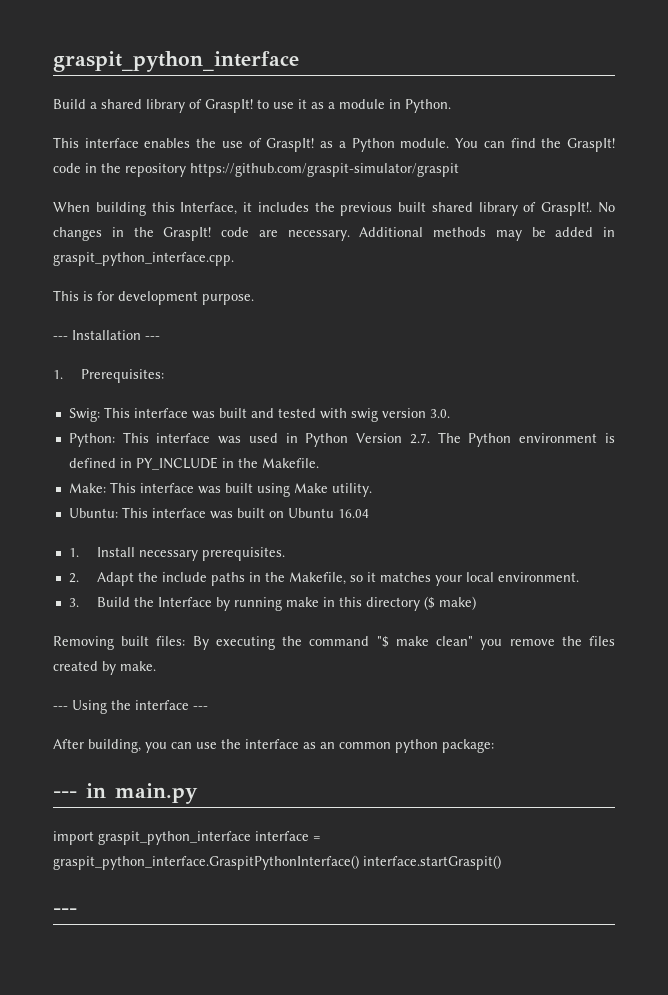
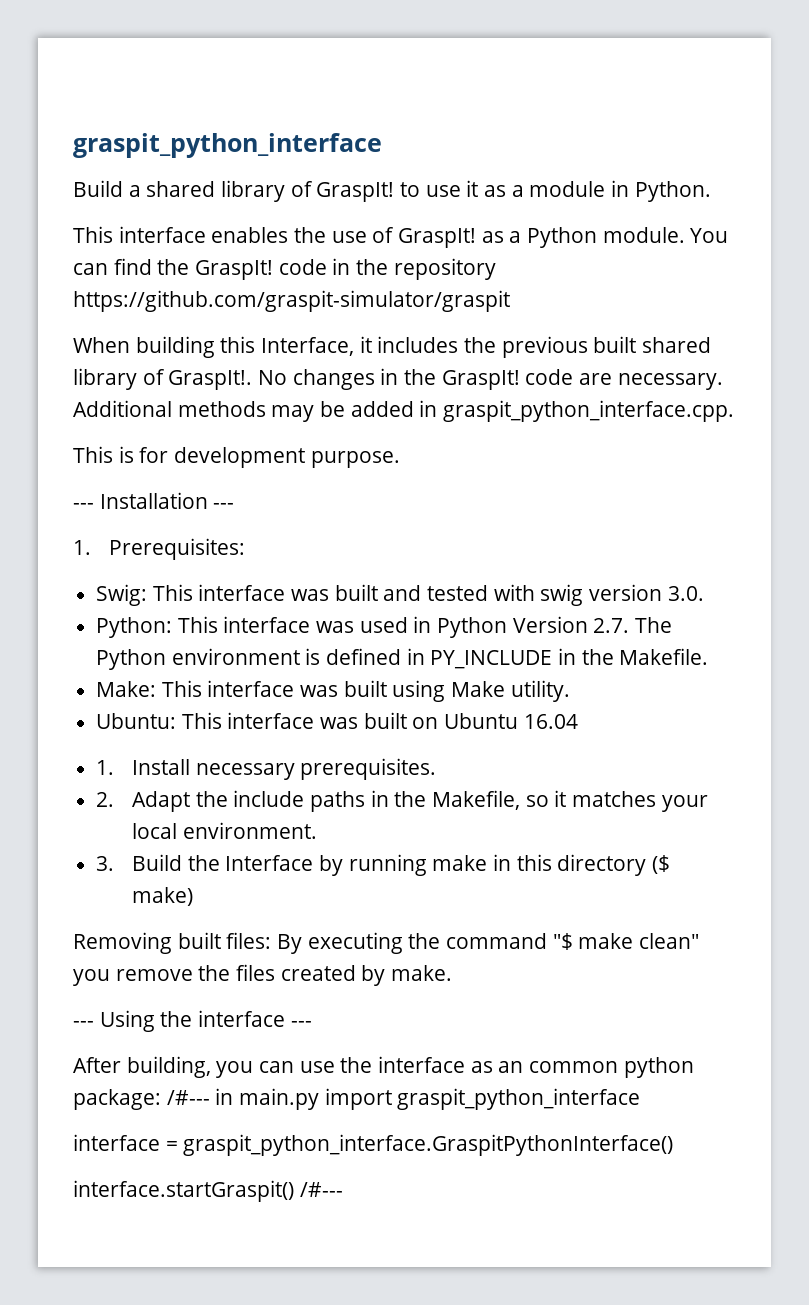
- After building, you can use the interface as an common python package:
- --- in main.py
- import graspit_python_interface interface = graspit_python_interface.GraspitPythonInterface() interface.startGraspit()
- ---
+ After building, you can use the interface as an common python package: /#--- in main.py import graspit_python_interface
+ interface = graspit_python_interface.GraspitPythonInterface()
+ interface.startGraspit() /#---

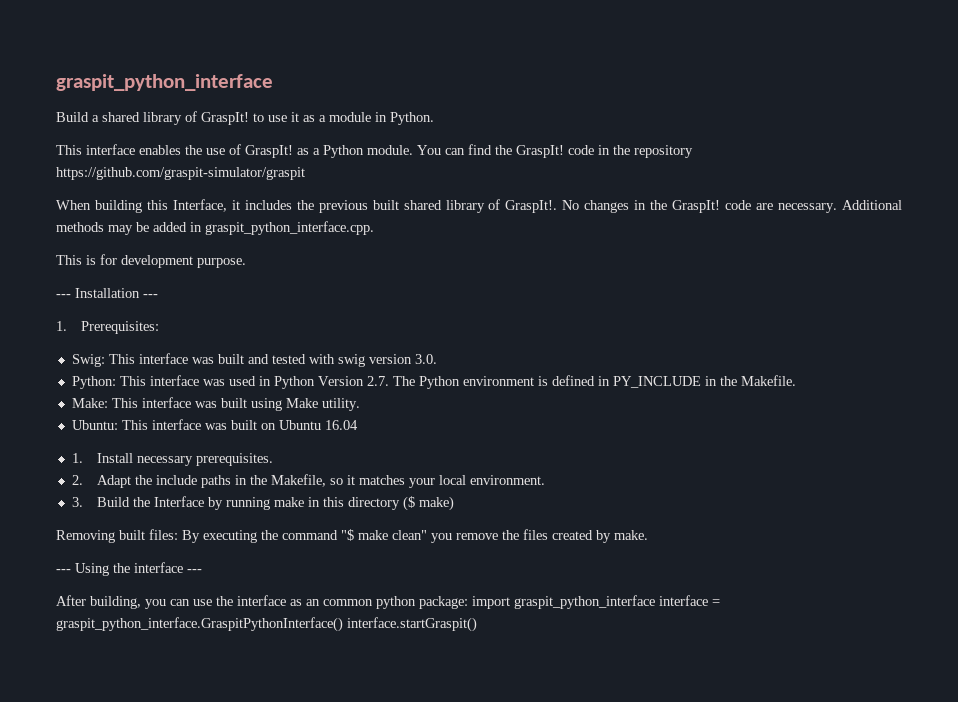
- After building, you can use the interface as an common python package: /#--- in main.py import graspit_python_interface
- interface = graspit_python_interface.GraspitPythonInterface()
- interface.startGraspit() /#---
+ After building, you can use the interface as an common python package: import graspit_python_interface interface = graspit_python_interface.GraspitPythonInterface() interface.startGraspit()

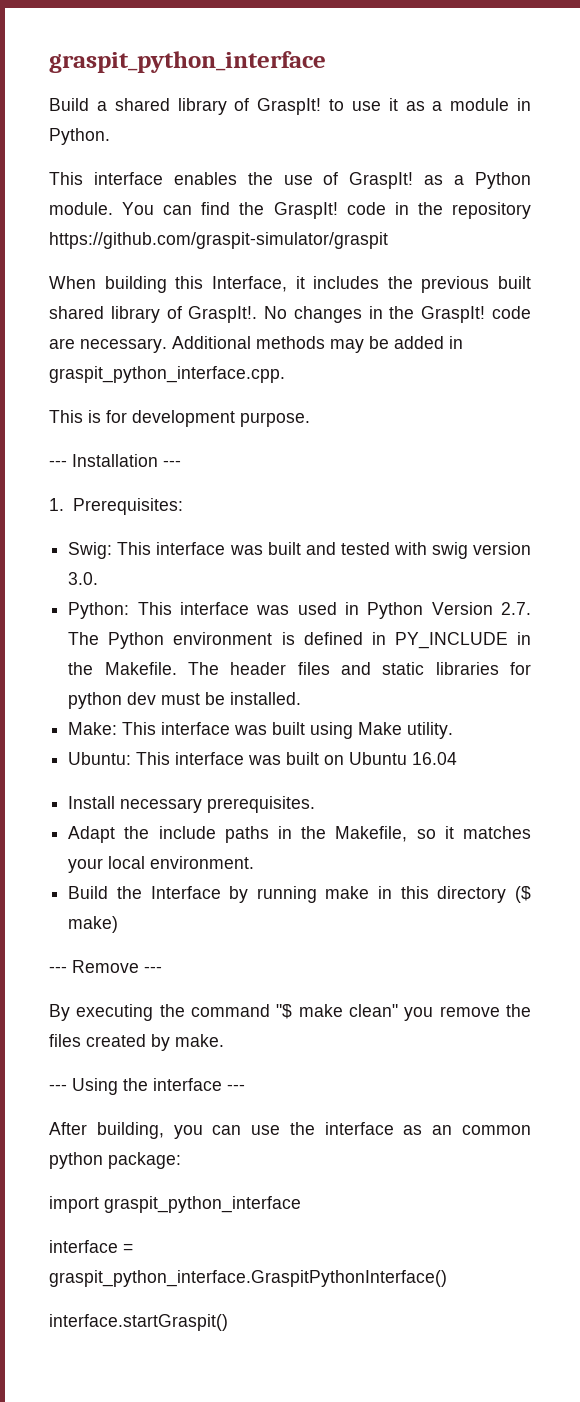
+ The header files and static libraries for python dev must be installed.
- 1. Install necessary prerequisites.
+ Install necessary prerequisites.
- 2. Adapt the include paths in the Makefile, so it matches your local environment.
+ Adapt the include paths in the Makefile, so it matches your local environment.
- 3. Build the Interface by running make in this directory ($ make)
+ Build the Interface by running make in this directory ($ make)
- Removing built files: By executing the command "$ make clean" you remove the files created by make.
+ --- Remove ---
+ By executing the command "$ make clean" you remove the files created by make.
- After building, you can use the interface as an common python package: import graspit_python_interface interface = graspit_python_interface.GraspitPythonInterface() interface.startGraspit()
+ After building, you can use the interface as an common python package:
+ import graspit_python_interface
+ interface = graspit_python_interface.GraspitPythonInterface()
+ interface.startGraspit()

